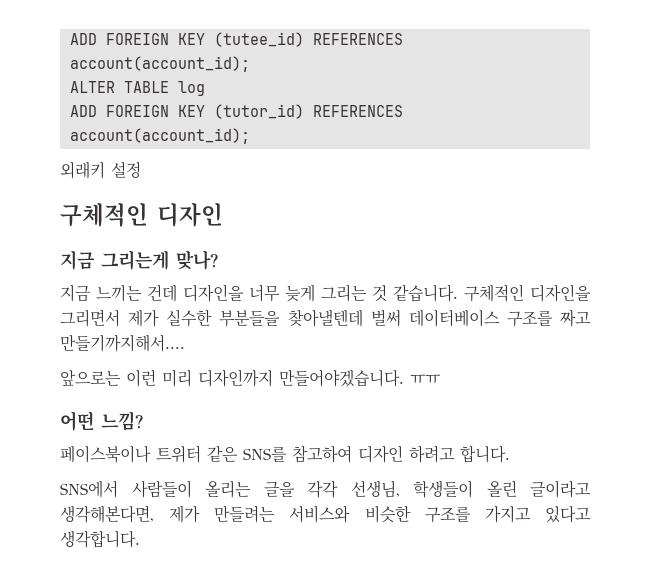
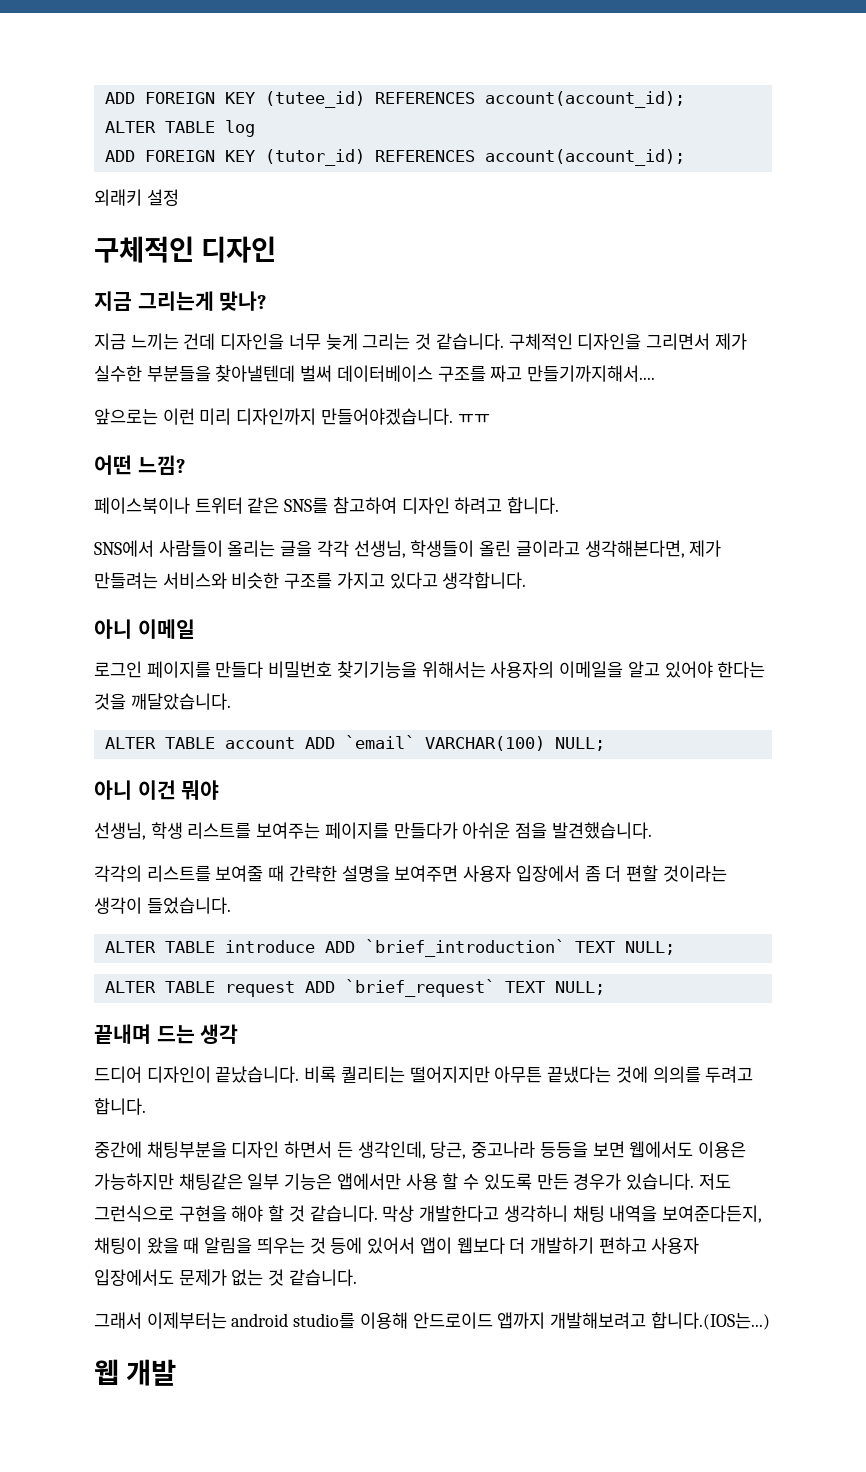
+ 아니 이메일
+ 로그인 페이지를 만들다 비밀번호 찾기기능을 위해서는 사용자의 이메일을 알고 있어야 한다는 것을 깨달았습니다.
+ ALTER TABLE account ADD `email` VARCHAR(100) NULL;
+ 아니 이건 뭐야
+ 선생님, 학생 리스트를 보여주는 페이지를 만들다가 아쉬운 점을 발견했습니다.
+ 각각의 리스트를 보여줄 때 간략한 설명을 보여주면 사용자 입장에서 좀 더 편할 것이라는 생각이 들었습니다.
+ ALTER TABLE introduce ADD `brief_introduction` TEXT NULL;
+ ALTER TABLE request ADD `brief_request` TEXT NULL;
+ 끝내며 드는 생각
+ 드디어 디자인이 끝났습니다. 비록 퀄리티는 떨어지지만 아무튼 끝냈다는 것에 의의를 두려고 합니다.
+ 중간에 채팅부분을 디자인 하면서 든 생각인데, 당근, 중고나라 등등을 보면 웹에서도 이용은 가능하지만 채팅같은 일부 기능은 앱에서만 사용 할 수 있도록 만든 경우가 있습니다. 저도 그런식으로 구현을 해야 할 것 같습니다. 막상 개발한다고 생각하니 채팅 내역을 보여준다든지, 채팅이 왔을 때 알림을 띄우는 것 등에 있어서 앱이 웹보다 더 개발하기 편하고 사용자 입장에서도 문제가 없는 것 같습니다.
+ 그래서 이제부터는 android studio를 이용해 안드로이드 앱까지 개발해보려고 합니다.(IOS는...)
+ 웹 개발

